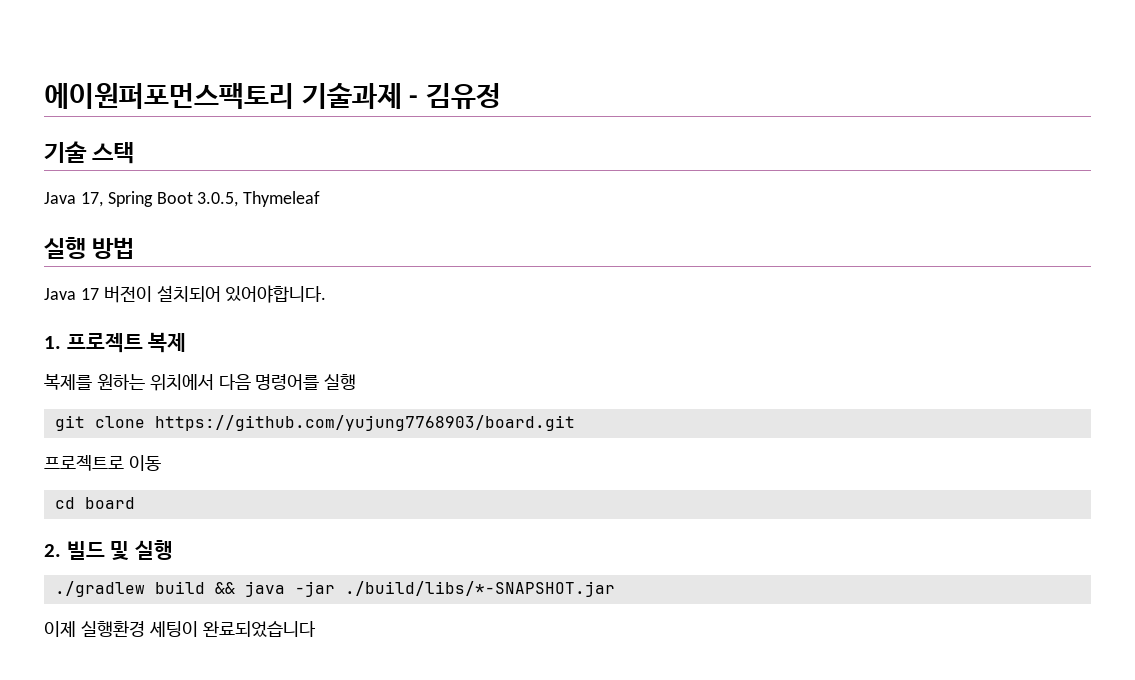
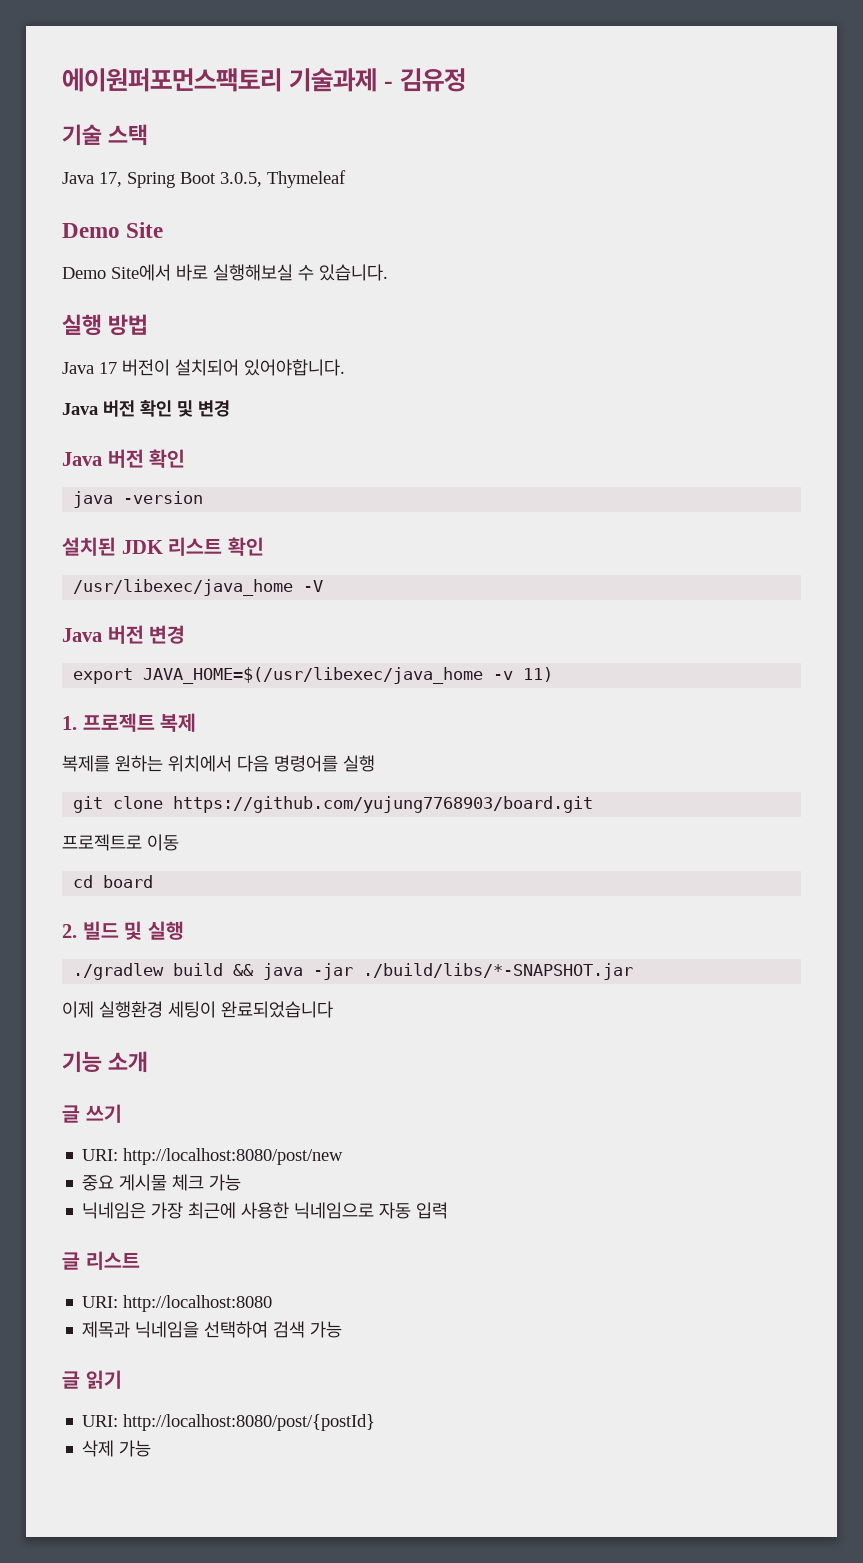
+ Demo Site
+ Demo Site에서 바로 실행해보실 수 있습니다.
+ Java 버전 확인 및 변경
+ Java 버전 확인
+ java -version
+ 설치된 JDK 리스트 확인
+ /usr/libexec/java_home -V
+ Java 버전 변경
+ export JAVA_HOME=$(/usr/libexec/java_home -v 11)
+ 기능 소개
+ 글 쓰기
+ URI: http://localhost:8080/post/new
+ 중요 게시물 체크 가능
+ 닉네임은 가장 최근에 사용한 닉네임으로 자동 입력
+ 글 리스트
+ URI: http://localhost:8080
+ 제목과 닉네임을 선택하여 검색 가능
+ 글 읽기
+ URI: http://localhost:8080/post/{postId}
+ 삭제 가능

